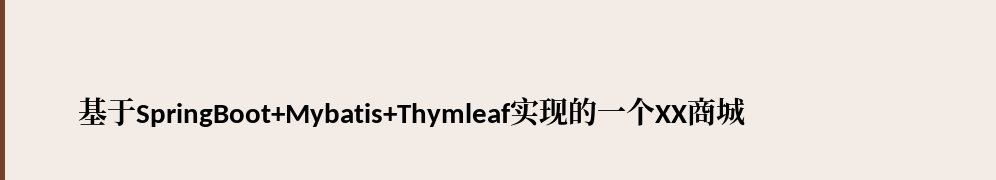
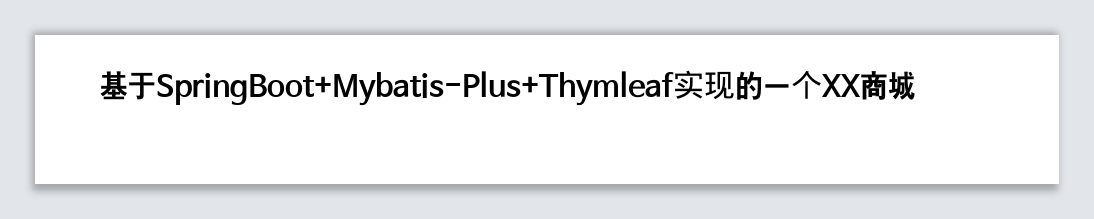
- 基于SpringBoot+Mybatis+Thymleaf实现的一个XX商城
+ 基于SpringBoot+Mybatis-Plus+Thymleaf实现的一个XX商城

